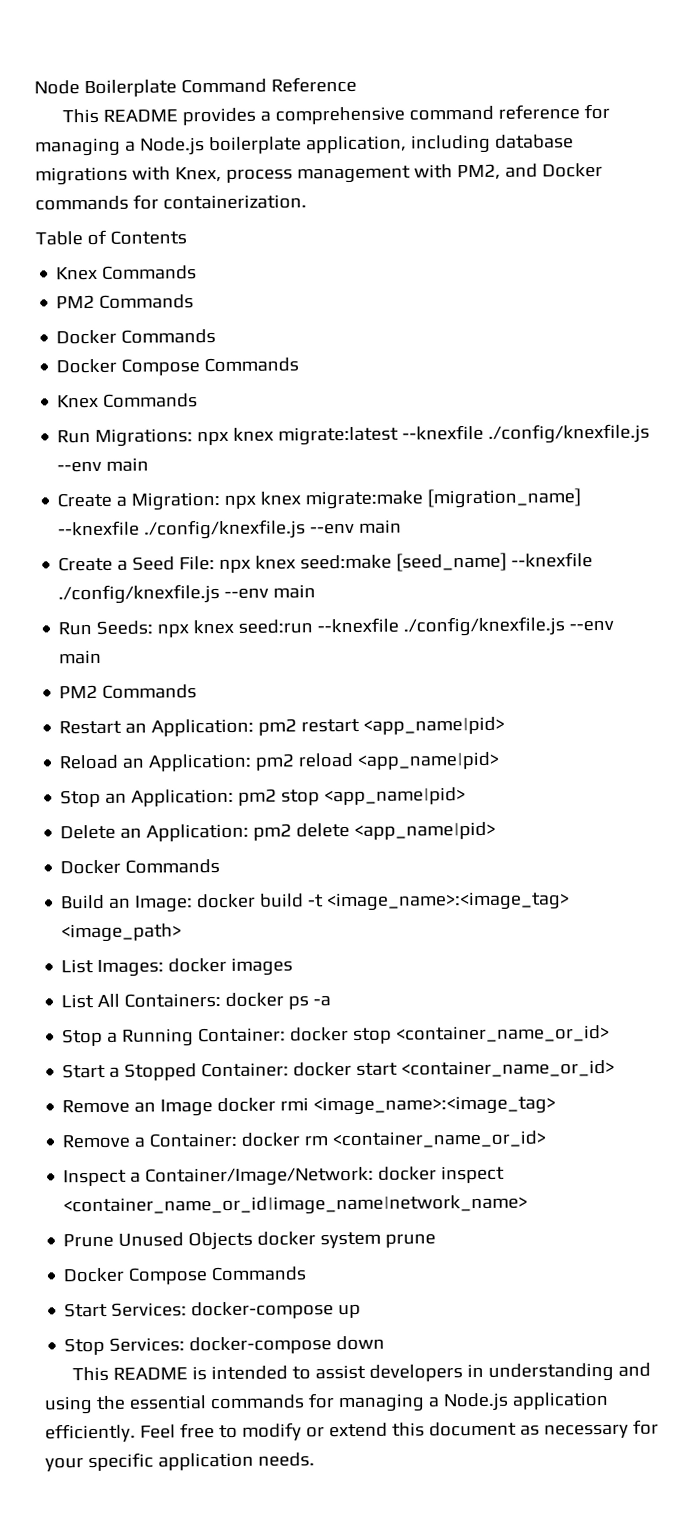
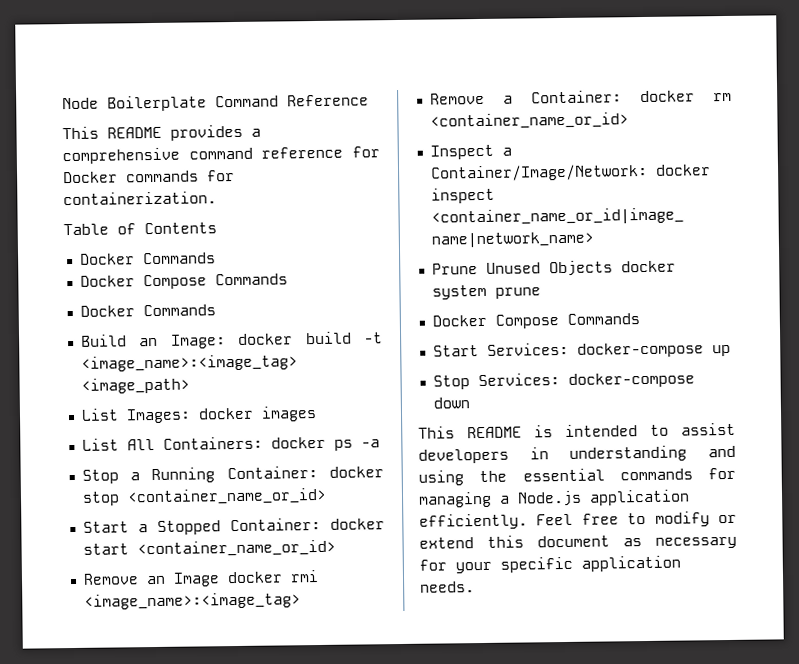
- This README provides a comprehensive command reference for managing a Node.js boilerplate application, including database migrations with Knex, process management with PM2, and Docker commands for containerization.
+ This README provides a comprehensive command reference for Docker commands for containerization.
  Table of Contents
- Knex Commands
- PM2 Commands
  Docker Commands
  Docker Compose Commands
- Knex Commands
- Run Migrations: npx knex migrate:latest --knexfile ./config/knexfile.js --env main
- Create a Migration: npx knex migrate:make [migration_name] --knexfile ./config/knexfile.js --env main
- Create a Seed File: npx knex seed:make [seed_name] --knexfile ./config/knexfile.js --env main
- Run Seeds: npx knex seed:run --knexfile ./config/knexfile.js --env main
- PM2 Commands
- Restart an Application: pm2 restart <app_name|pid>
- Reload an Application: pm2 reload <app_name|pid>
- Stop an Application: pm2 stop <app_name|pid>
- Delete an Application: pm2 delete <app_name|pid>

